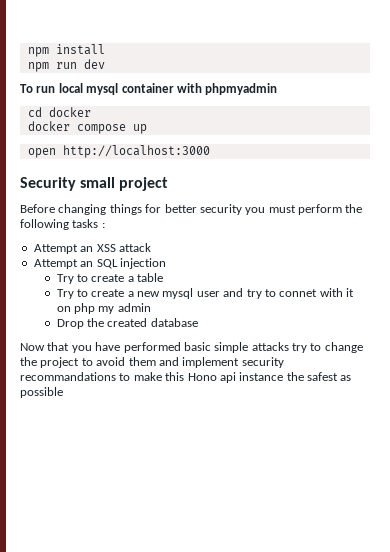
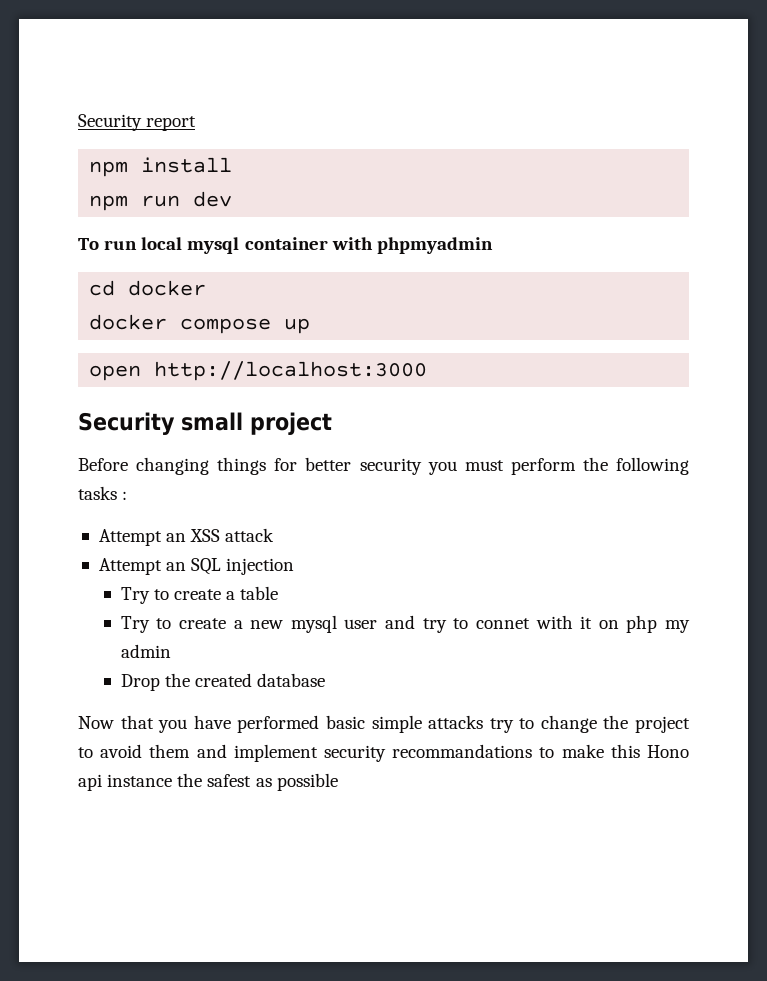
+ Security report

